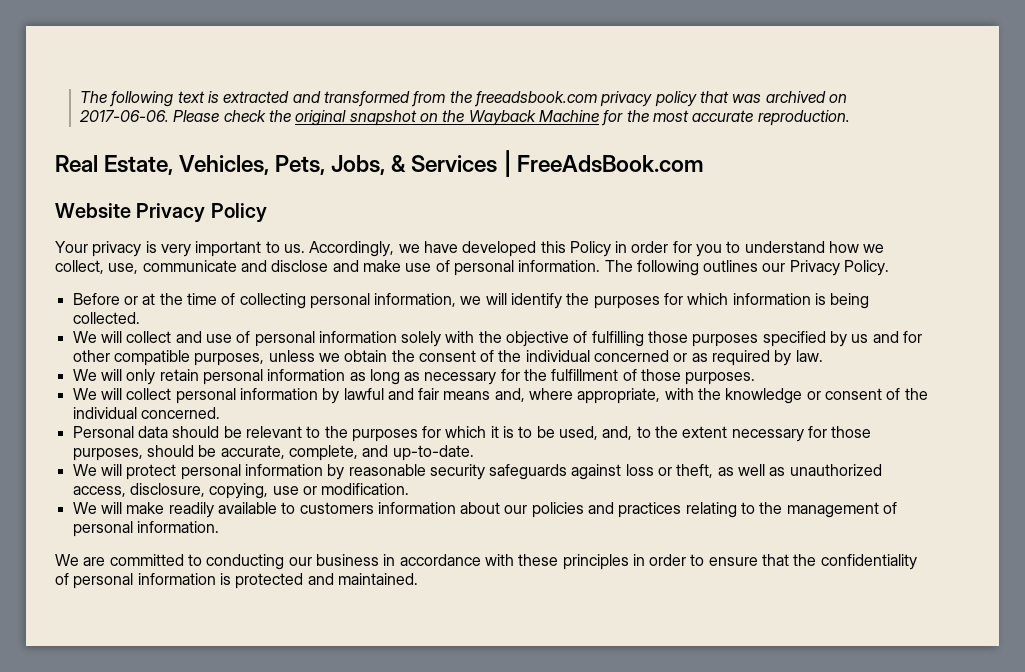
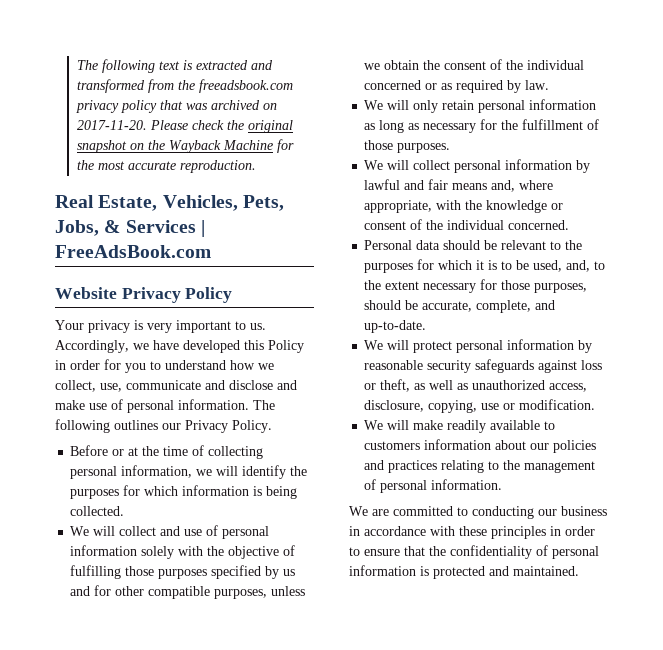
- The following text is extracted and transformed from the freeadsbook.com privacy policy that was archived on 2017-06-06.
+ The following text is extracted and transformed from the freeadsbook.com privacy policy that was archived on 2017-11-20.

